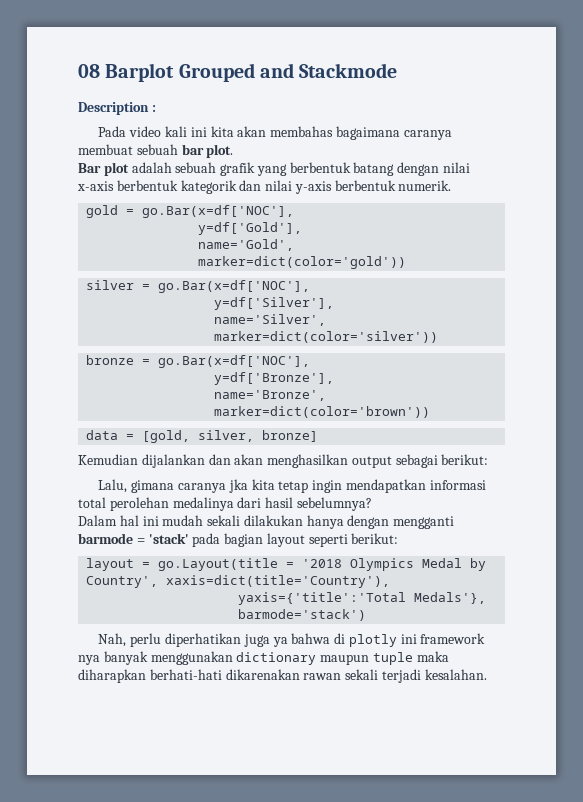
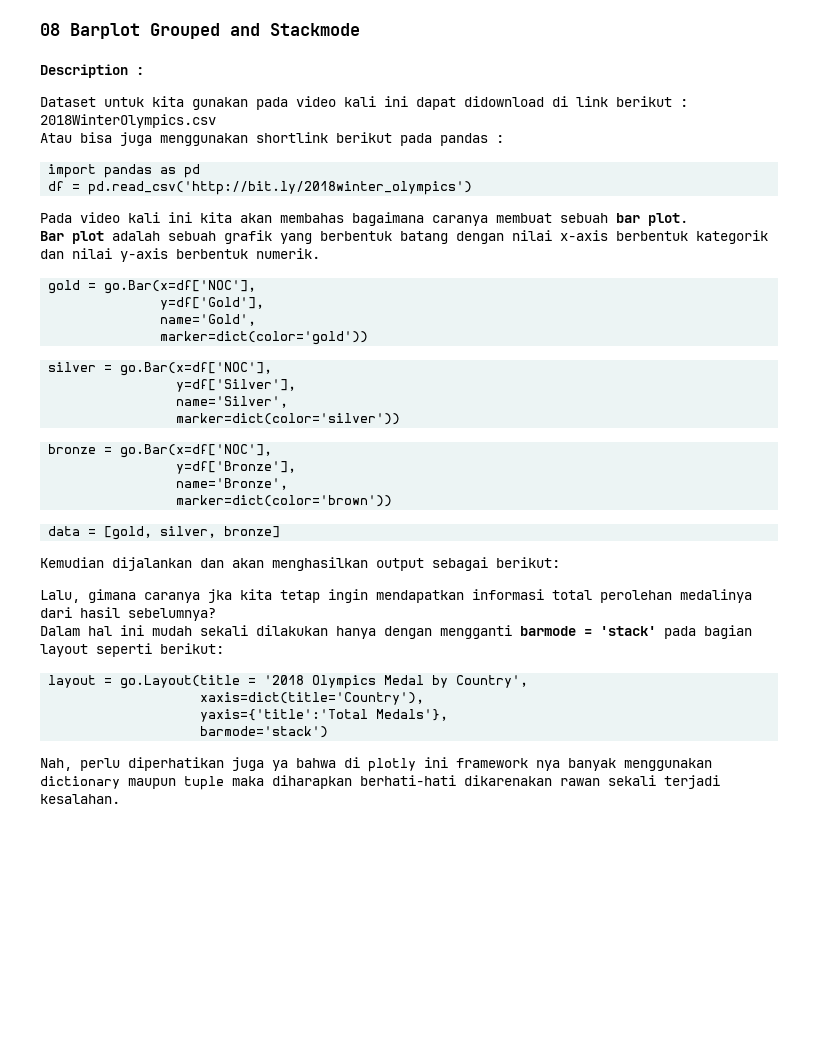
+ Dataset untuk kita gunakan pada video kali ini dapat didownload di link berikut : 2018WinterOlympics.csv
+ Atau bisa juga menggunakan shortlink berikut pada pandas :
+ import pandas as pd
+ df = pd.read_csv('http://bit.ly/2018winter_olympics')
- layout = go.Layout(title = '2018 Olympics Medal by Country', xaxis=dict(title='Country'),
+ layout = go.Layout(title = '2018 Olympics Medal by Country',
+ xaxis=dict(title='Country'),

